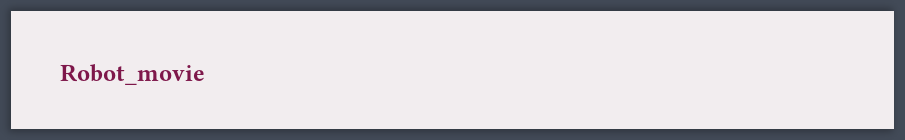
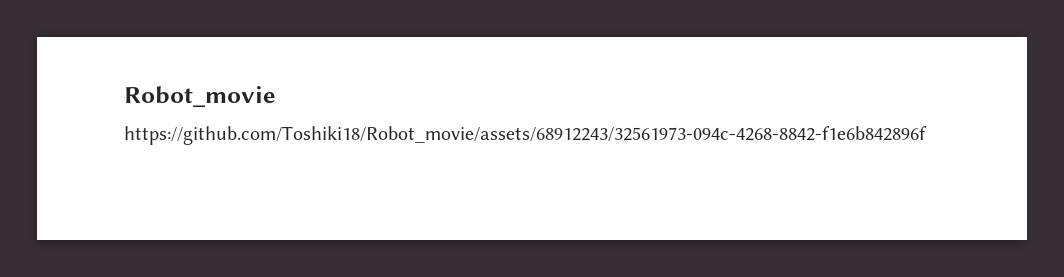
+ https://github.com/Toshiki18/Robot_movie/assets/68912243/32561973-094c-4268-8842-f1e6b842896f

